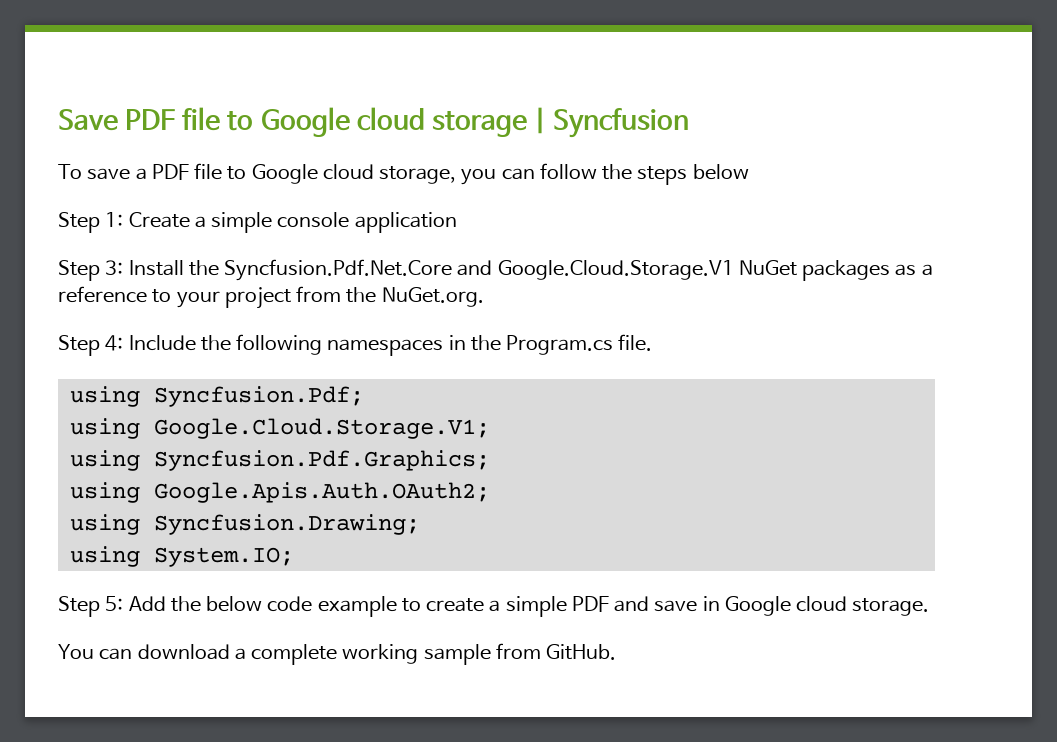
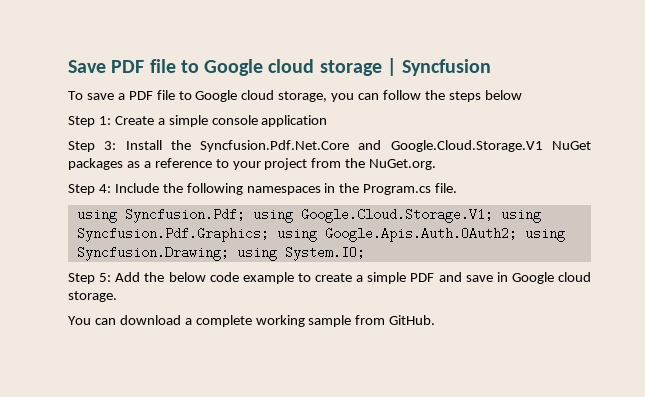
- using Syncfusion.Pdf;
- using Google.Cloud.Storage.V1;
- using Syncfusion.Pdf.Graphics;
- using Google.Apis.Auth.OAuth2;
- using Syncfusion.Drawing;
- using System.IO;
+ using Syncfusion.Pdf; using Google.Cloud.Storage.V1; using Syncfusion.Pdf.Graphics; using Google.Apis.Auth.OAuth2; using Syncfusion.Drawing; using System.IO;

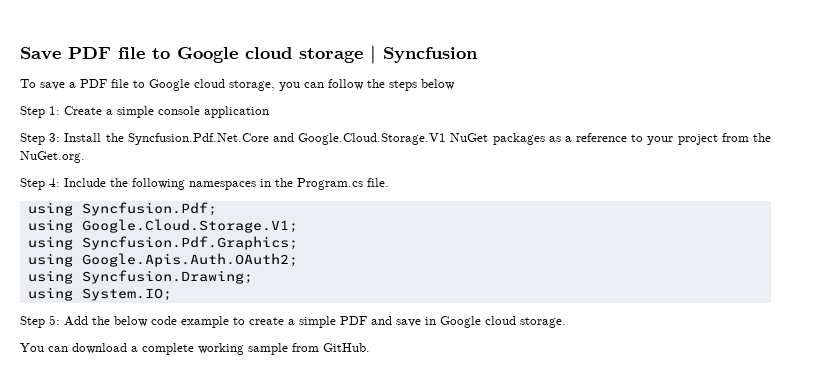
- using Syncfusion.Pdf; using Google.Cloud.Storage.V1; using Syncfusion.Pdf.Graphics; using Google.Apis.Auth.OAuth2; using Syncfusion.Drawing; using System.IO;
+ using Syncfusion.Pdf;
+ using Google.Cloud.Storage.V1;
+ using Syncfusion.Pdf.Graphics;
+ using Google.Apis.Auth.OAuth2;
+ using Syncfusion.Drawing;
+ using System.IO;

